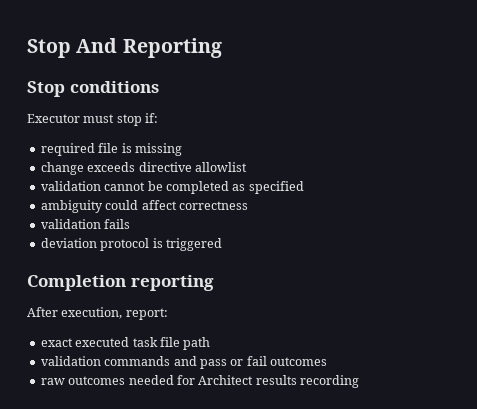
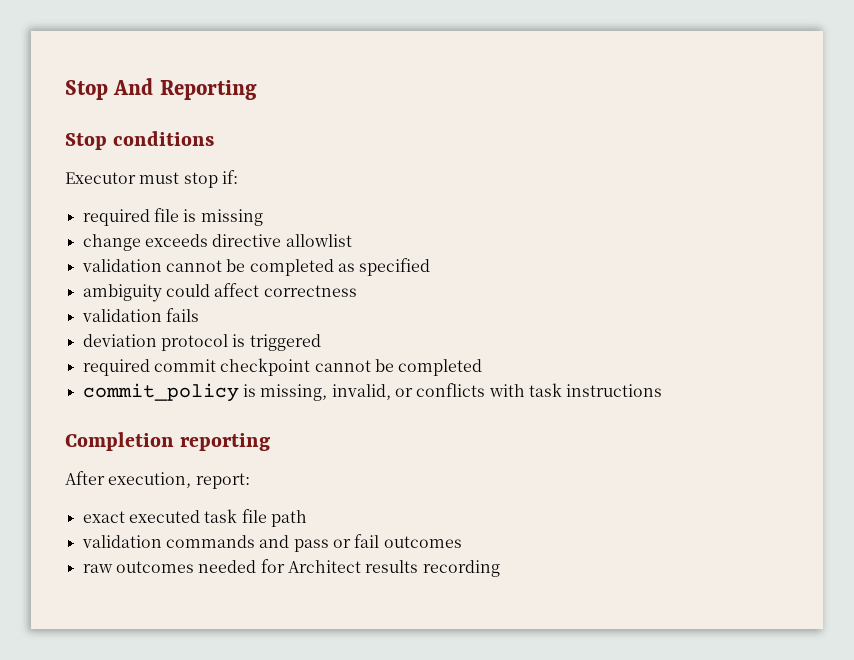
+ required commit checkpoint cannot be completed
+ commit_policy is missing, invalid, or conflicts with task instructions

